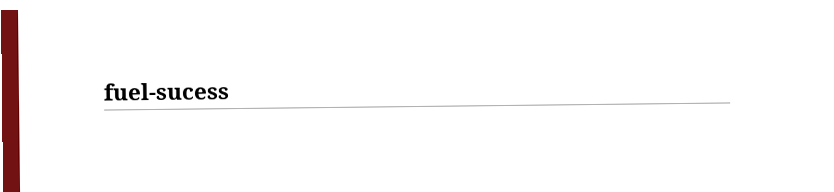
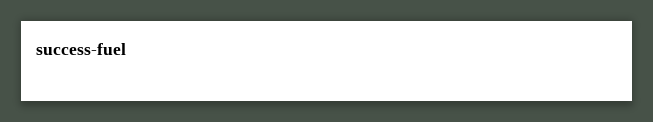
- fuel-sucess
+ success-fuel

